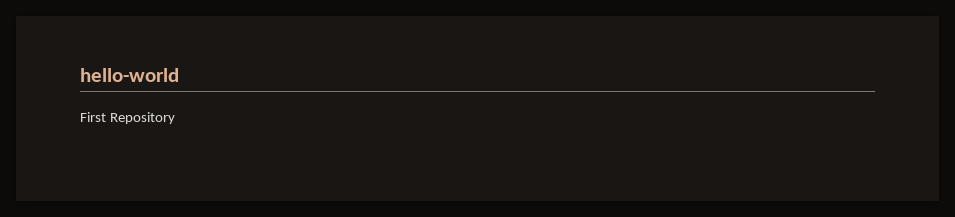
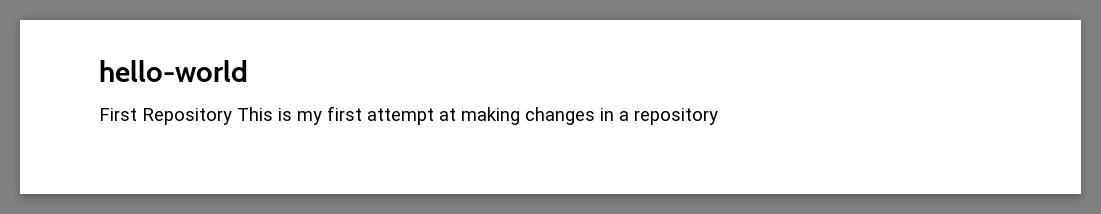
- First Repository
+ First Repository This is my first attempt at making changes in a repository

